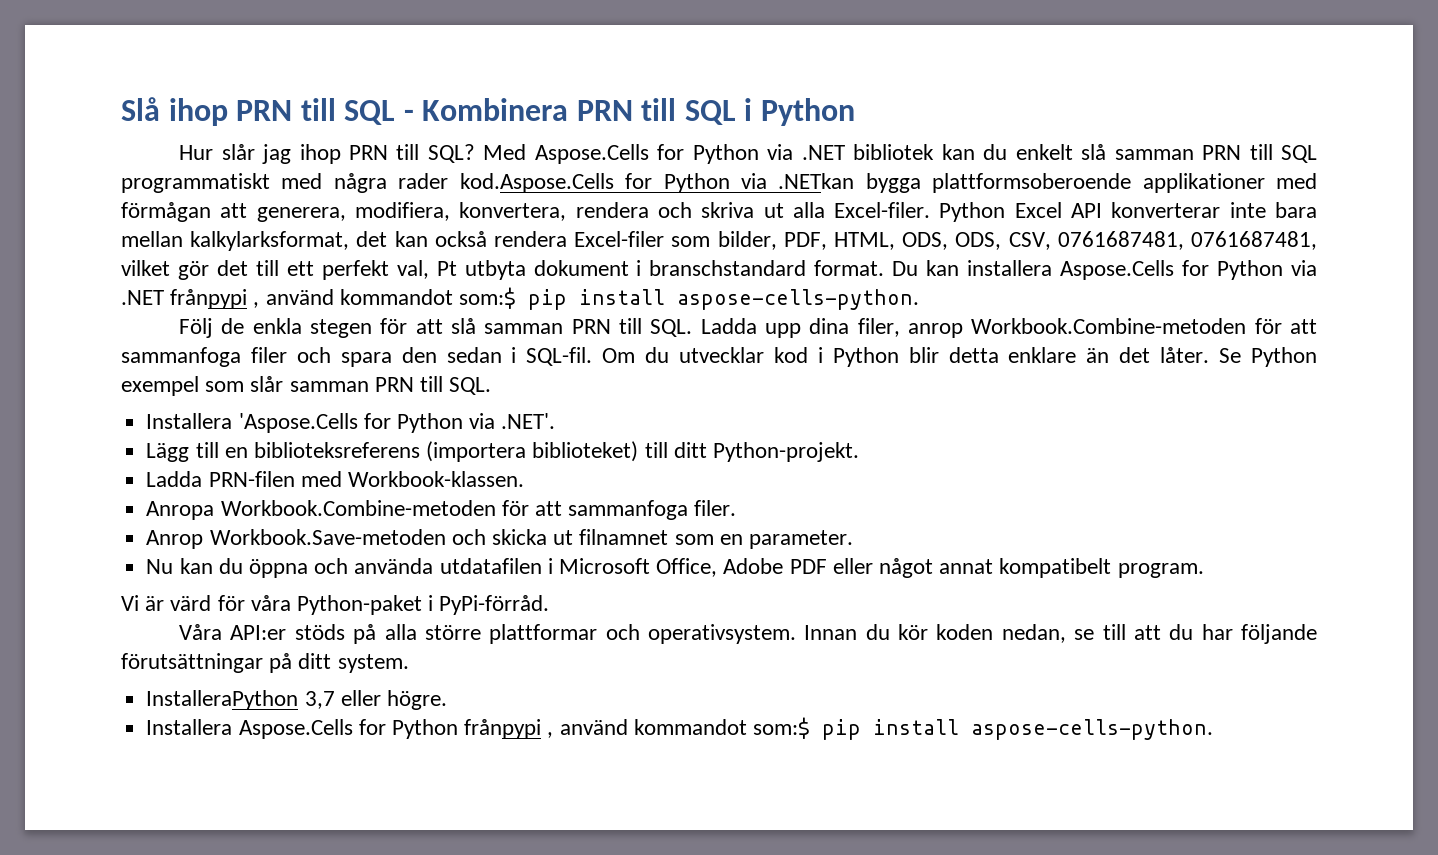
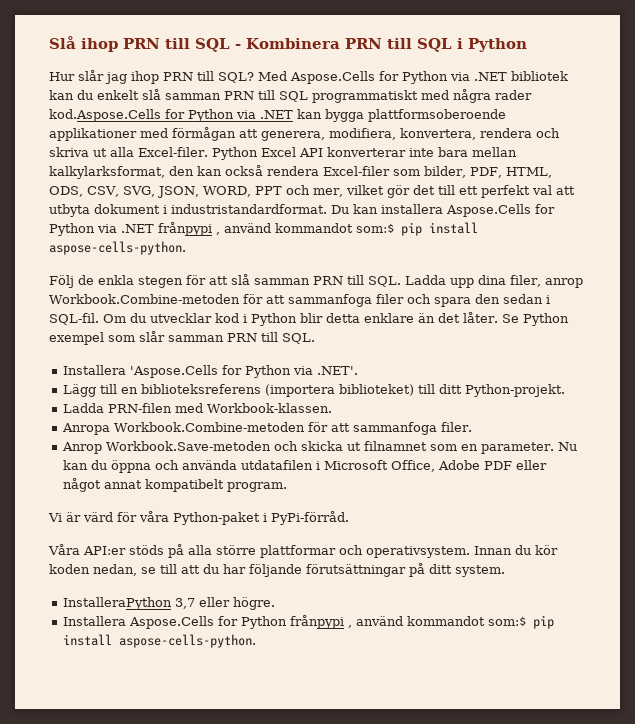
- Med Aspose.Cells for Python via .NET bibliotek kan du enkelt slå samman PRN till SQL programmatiskt med några rader kod.Aspose.Cells for Python via .NETkan bygga plattformsoberoende applikationer med förmågan att generera, modifiera, konvertera, rendera och skriva ut alla Excel-filer.
+ Med Aspose.Cells for Python via .NET bibliotek kan du enkelt slå samman PRN till SQL programmatiskt med några rader kod.Aspose.Cells for Python via .NET kan bygga plattformsoberoende applikationer med förmågan att generera, modifiera, konvertera, rendera och skriva ut alla Excel-filer.
- Python Excel API konverterar inte bara mellan kalkylarksformat, det kan också rendera Excel-filer som bilder, PDF, HTML, ODS, ODS, CSV, 0761687481, 0761687481, vilket gör det till ett perfekt val, Pt utbyta dokument i branschstandard format.
+ Python Excel API konverterar inte bara mellan kalkylarksformat, den kan också rendera Excel-filer som bilder, PDF, HTML, ODS, CSV, SVG, JSON, WORD, PPT och mer, vilket gör det till ett perfekt val att utbyta dokument i industristandardformat.
- Anrop Workbook.Save-metoden och skicka ut filnamnet som en parameter.
- Nu kan du öppna och använda utdatafilen i Microsoft Office, Adobe PDF eller något annat kompatibelt program.
+ Anrop Workbook.Save-metoden och skicka ut filnamnet som en parameter. Nu kan du öppna och använda utdatafilen i Microsoft Office, Adobe PDF eller något annat kompatibelt program.

